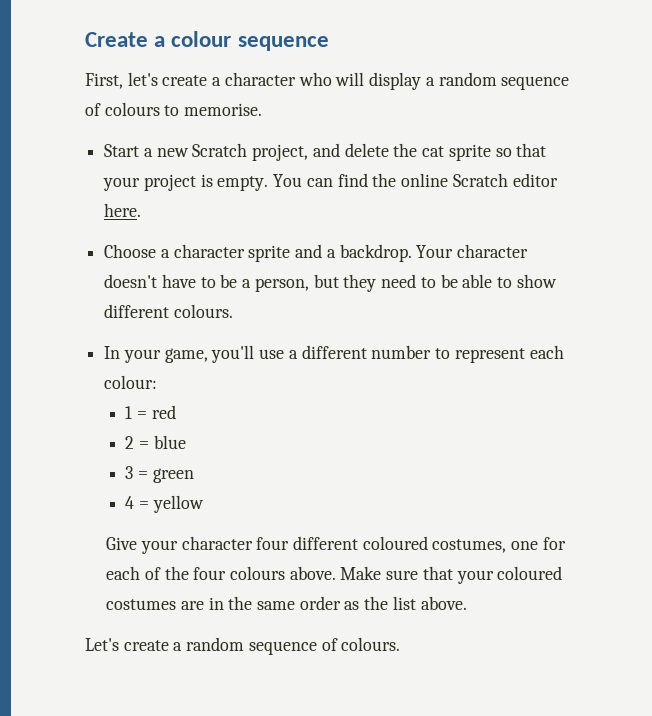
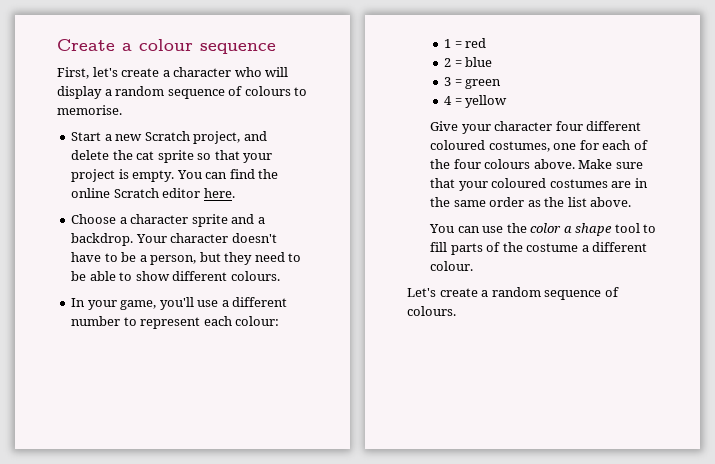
+ You can use the color a shape tool to fill parts of the costume a different colour.

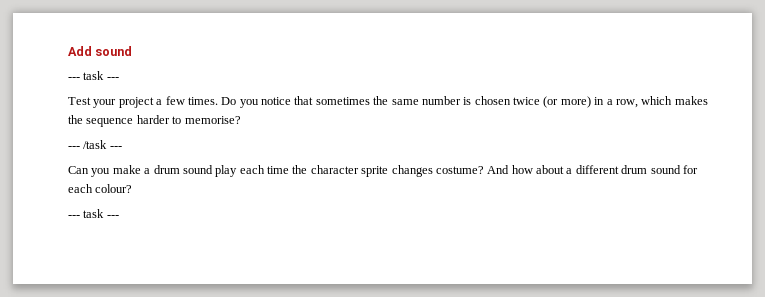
- Create a colour sequence
- First, let's create a character who will display a random sequence of colours to memorise.
- Start a new Scratch project, and delete the cat sprite so that your project is empty. You can find the online Scratch editor here.
- Choose a character sprite and a backdrop. Your character doesn't have to be a person, but they need to be able to show different colours.
- In your game, you'll use a different number to represent each colour:
- 1 = red
- 2 = blue
- 3 = green
- 4 = yellow
- Give your character four different coloured costumes, one for each of the four colours above. Make sure that your coloured costumes are in the same order as the list above.
- You can use the color a shape tool to fill parts of the costume a different colour.
- Let's create a random sequence of colours.
+ Add sound
+ --- task ---
+ Test your project a few times. Do you notice that sometimes the same number is chosen twice (or more) in a row, which makes the sequence harder to memorise?
+ --- /task ---
+ Can you make a drum sound play each time the character sprite changes costume? And how about a different drum sound for each colour?
+ --- task ---

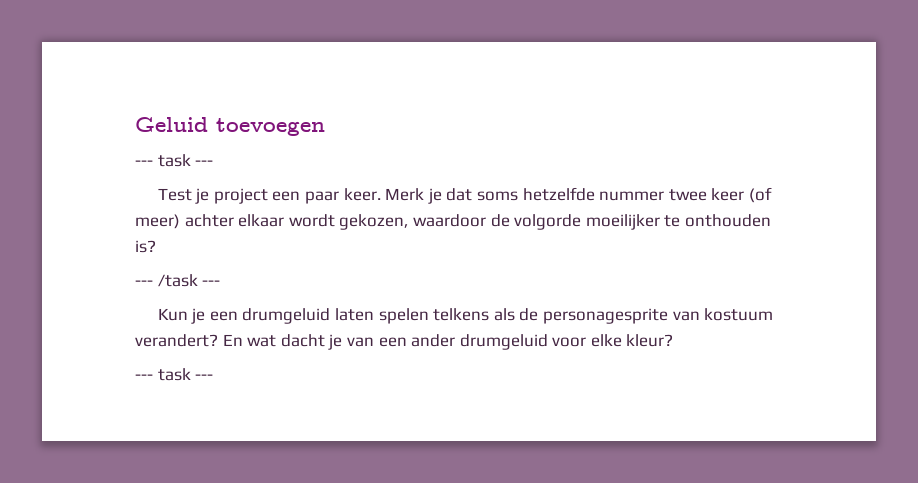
- Add sound
+ Geluid toevoegen
- Test your project a few times. Do you notice that sometimes the same number is chosen twice (or more) in a row, which makes the sequence harder to memorise?
+ Test je project een paar keer. Merk je dat soms hetzelfde nummer twee keer (of meer) achter elkaar wordt gekozen, waardoor de volgorde moeilijker te onthouden is?
  --- /task ---
- Can you make a drum sound play each time the character sprite changes costume? And how about a different drum sound for each colour?
+ Kun je een drumgeluid laten spelen telkens als de personagesprite van kostuum verandert? En wat dacht je van een ander drumgeluid voor elke kleur?

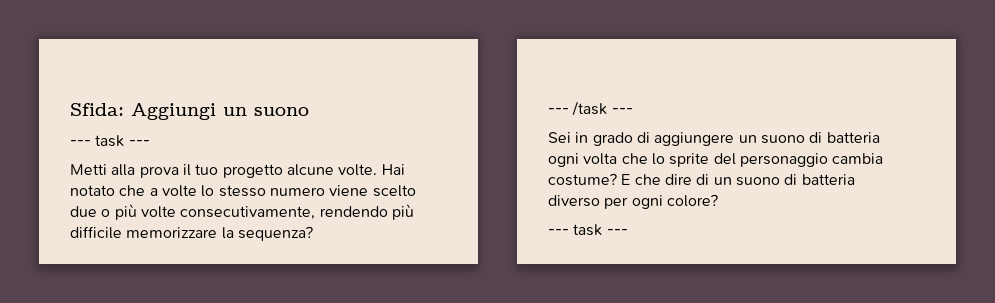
- Geluid toevoegen
+ Sfida: Aggiungi un suono
- Test je project een paar keer. Merk je dat soms hetzelfde nummer twee keer (of meer) achter elkaar wordt gekozen, waardoor de volgorde moeilijker te onthouden is?
+ Metti alla prova il tuo progetto alcune volte. Hai notato che a volte lo stesso numero viene scelto due o più volte consecutivamente, rendendo più difficile memorizzare la sequenza?
  --- /task ---
- Kun je een drumgeluid laten spelen telkens als de personagesprite van kostuum verandert? En wat dacht je van een ander drumgeluid voor elke kleur?
+ Sei in grado di aggiungere un suono di batteria ogni volta che lo sprite del personaggio cambia costume? E che dire di un suono di batteria diverso per ogni colore?

